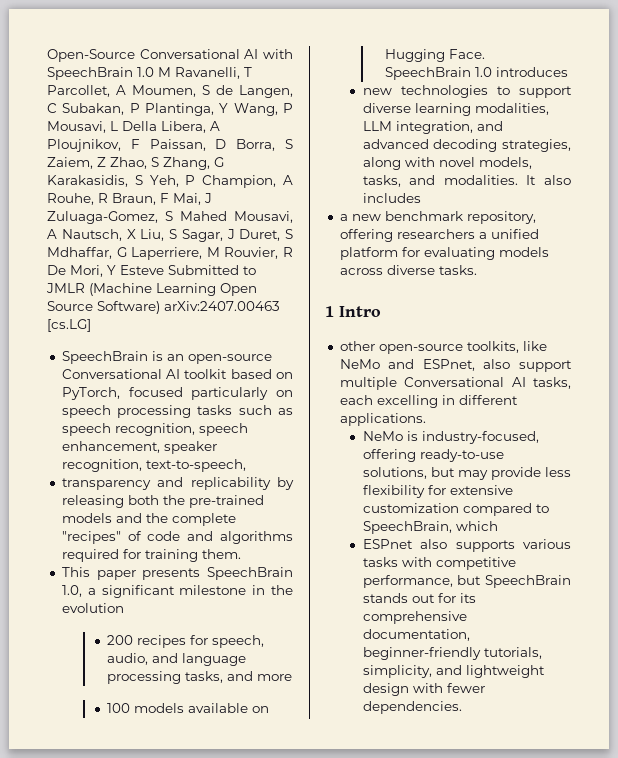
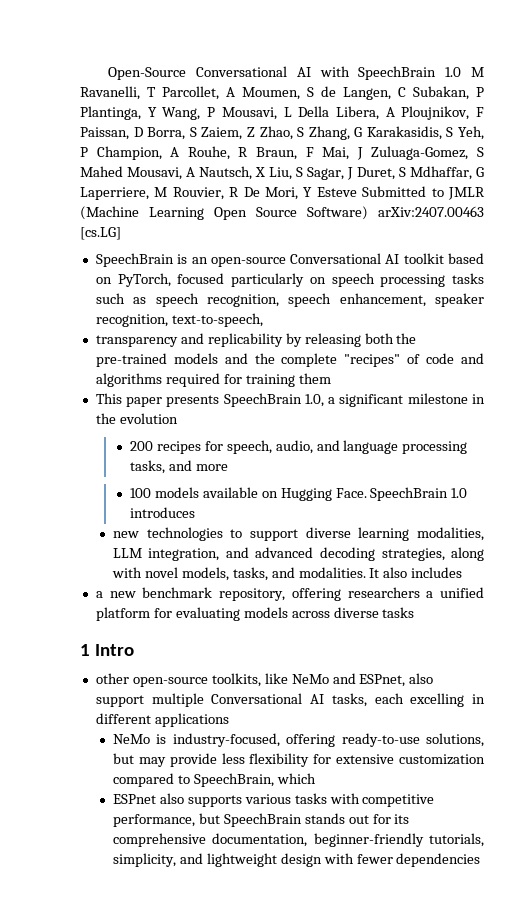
- transparency and replicability by releasing both the pre-trained models and the complete "recipes" of code and algorithms required for training them.
+ transparency and replicability by releasing both the pre-trained models and the complete "recipes" of code and algorithms required for training them
- a new benchmark repository, offering researchers a unified platform for evaluating models across diverse tasks.
+ a new benchmark repository, offering researchers a unified platform for evaluating models across diverse tasks
- other open-source toolkits, like NeMo and ESPnet, also support multiple Conversational AI tasks, each excelling in different applications.
+ other open-source toolkits, like NeMo and ESPnet, also support multiple Conversational AI tasks, each excelling in different applications
- ESPnet also supports various tasks with competitive performance, but SpeechBrain stands out for its comprehensive documentation, beginner-friendly tutorials, simplicity, and lightweight design with fewer dependencies.
+ ESPnet also supports various tasks with competitive performance, but SpeechBrain stands out for its comprehensive documentation, beginner-friendly tutorials, simplicity, and lightweight design with fewer dependencies

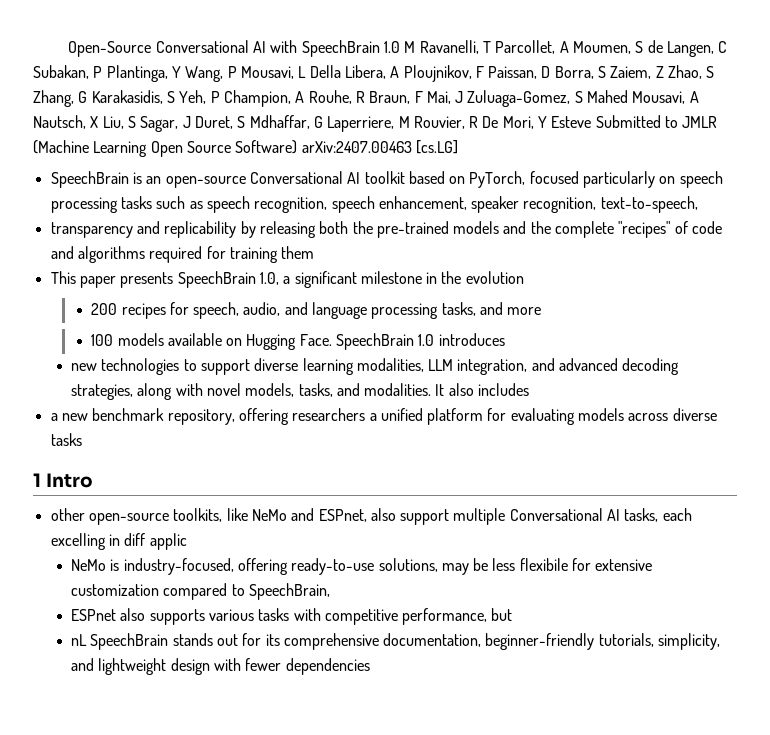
- other open-source toolkits, like NeMo and ESPnet, also support multiple Conversational AI tasks, each excelling in different applications
+ other open-source toolkits, like NeMo and ESPnet, also support multiple Conversational AI tasks, each excelling in diff applic
- NeMo is industry-focused, offering ready-to-use solutions, but may provide less flexibility for extensive customization compared to SpeechBrain, which
+ NeMo is industry-focused, offering ready-to-use solutions, may be less flexibile for extensive customization compared to SpeechBrain,
- ESPnet also supports various tasks with competitive performance, but SpeechBrain stands out for its comprehensive documentation, beginner-friendly tutorials, simplicity, and lightweight design with fewer dependencies
+ ESPnet also supports various tasks with competitive performance, but
+ nL SpeechBrain stands out for its comprehensive documentation, beginner-friendly tutorials, simplicity, and lightweight design with fewer dependencies

